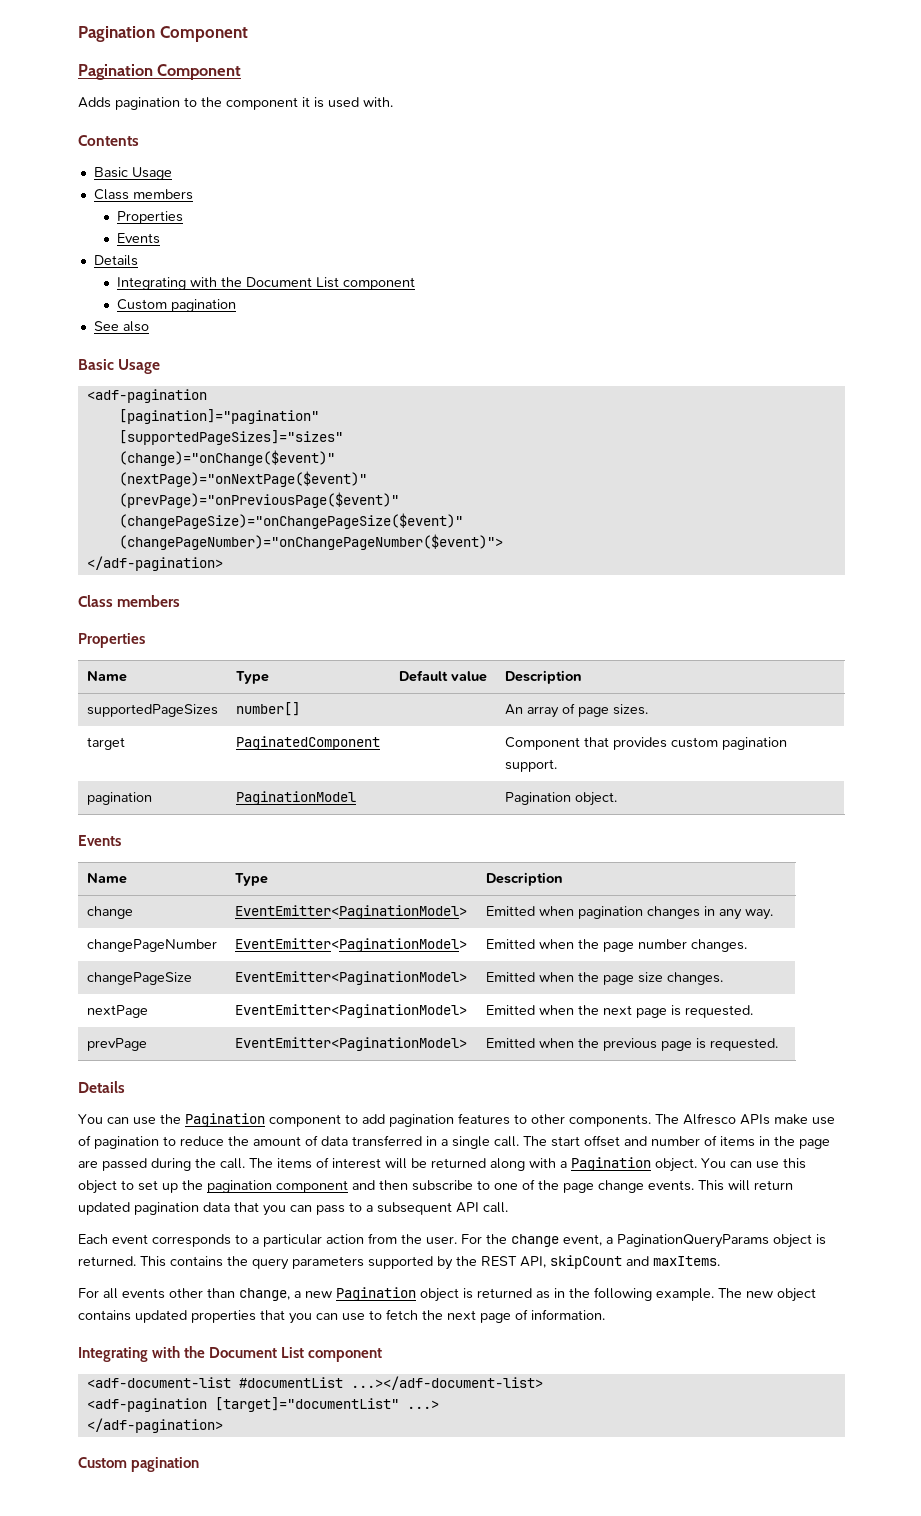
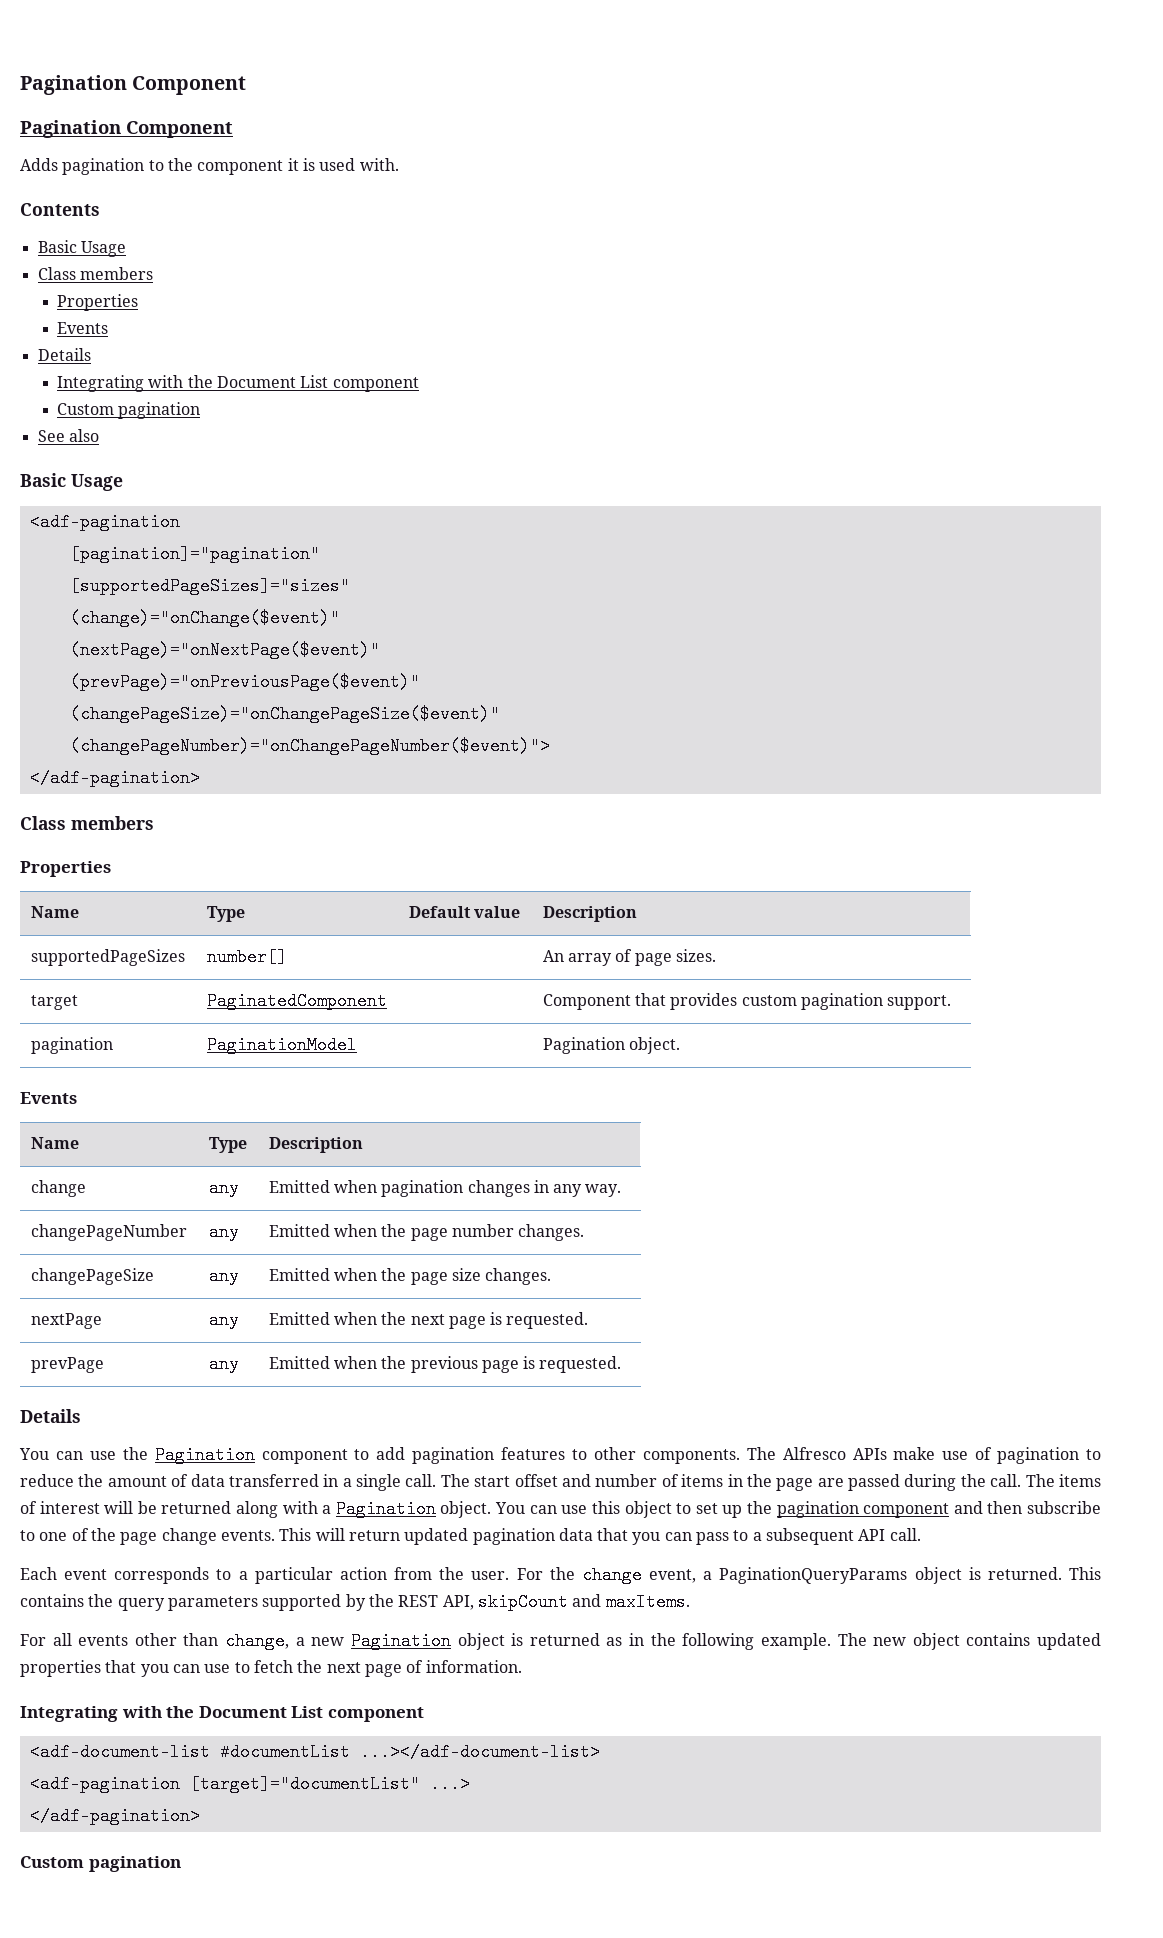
- change | EventEmitter<PaginationModel> | Emitted when pagination changes in any way.
+ change | any | Emitted when pagination changes in any way.
- changePageNumber | EventEmitter<PaginationModel> | Emitted when the page number changes.
+ changePageNumber | any | Emitted when the page number changes.
- changePageSize | EventEmitter<PaginationModel> | Emitted when the page size changes.
+ changePageSize | any | Emitted when the page size changes.
- nextPage | EventEmitter<PaginationModel> | Emitted when the next page is requested.
+ nextPage | any | Emitted when the next page is requested.
- prevPage | EventEmitter<PaginationModel> | Emitted when the previous page is requested.
+ prevPage | any | Emitted when the previous page is requested.

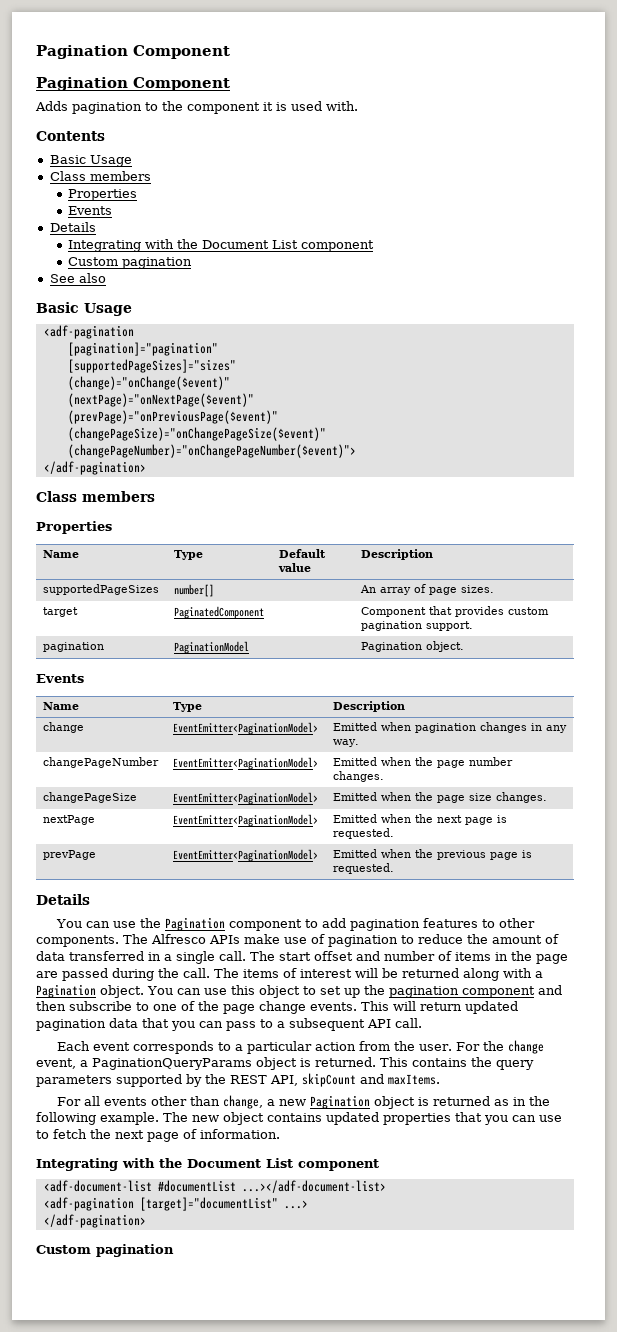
- change | any | Emitted when pagination changes in any way.
+ change | EventEmitter<PaginationModel> | Emitted when pagination changes in any way.
- changePageNumber | any | Emitted when the page number changes.
+ changePageNumber | EventEmitter<PaginationModel> | Emitted when the page number changes.
- changePageSize | any | Emitted when the page size changes.
+ changePageSize | EventEmitter<PaginationModel> | Emitted when the page size changes.
- nextPage | any | Emitted when the next page is requested.
+ nextPage | EventEmitter<PaginationModel> | Emitted when the next page is requested.
- prevPage | any | Emitted when the previous page is requested.
+ prevPage | EventEmitter<PaginationModel> | Emitted when the previous page is requested.

